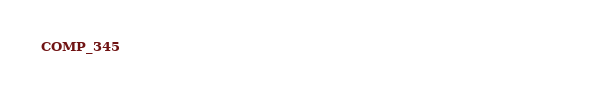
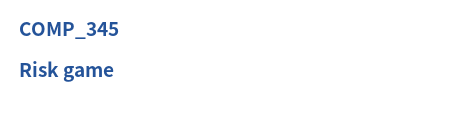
+ Risk game

